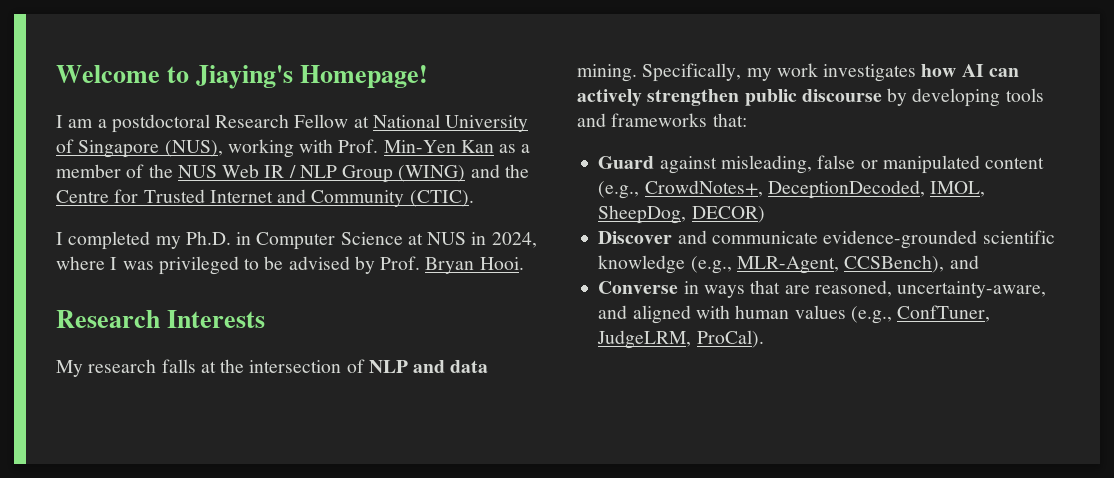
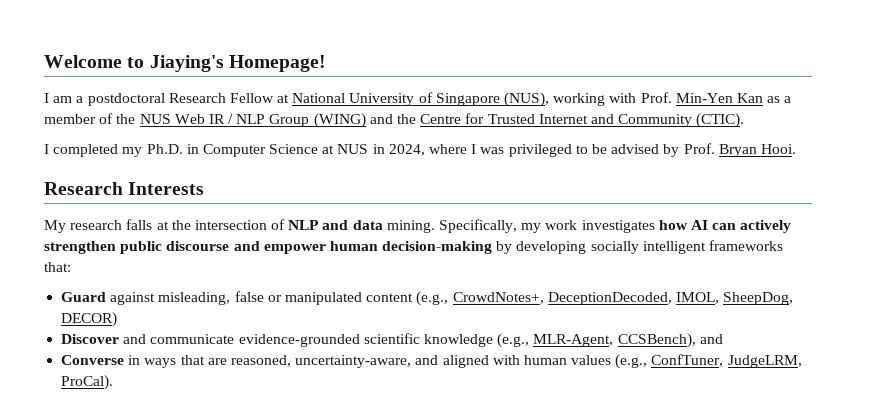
- Specifically, my work investigates how AI can actively strengthen public discourse by developing tools and frameworks that:
+ Specifically, my work investigates how AI can actively strengthen public discourse and empower human decision-making by developing socially intelligent frameworks that:

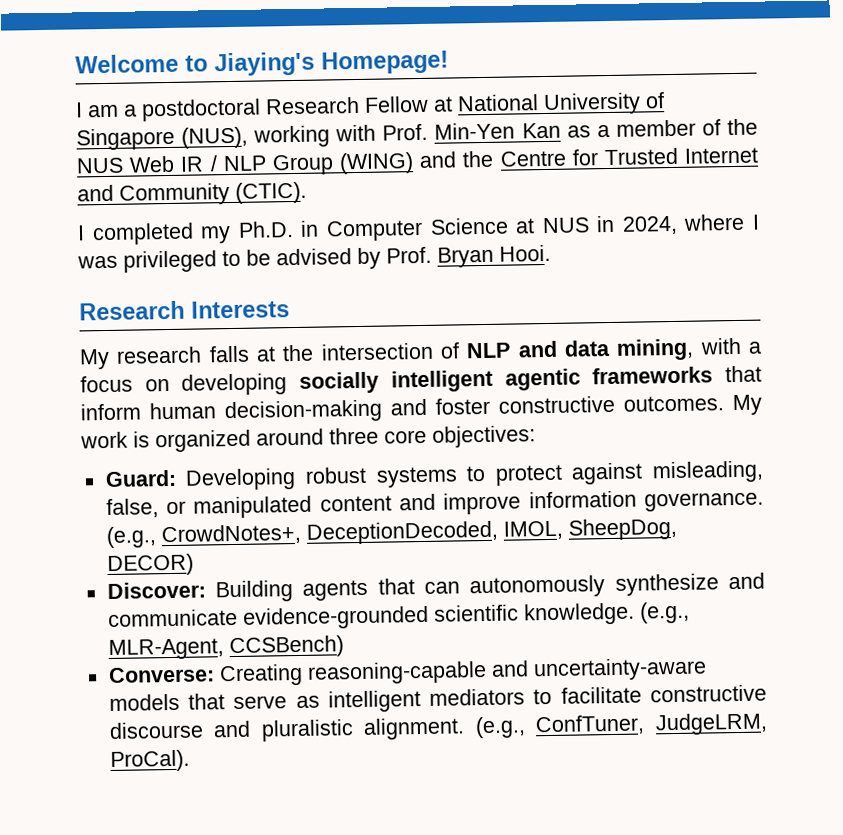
- My research falls at the intersection of NLP and data mining. Specifically, my work investigates how AI can actively strengthen public discourse and empower human decision-making by developing socially intelligent frameworks that:
- Guard against misleading, false or manipulated content (e.g., CrowdNotes+, DeceptionDecoded, IMOL, SheepDog, DECOR)
+ My research falls at the intersection of NLP and data mining, with a focus on developing socially intelligent agentic frameworks that inform human decision-making and foster constructive outcomes. My work is organized around three core objectives:
+ Guard: Developing robust systems to protect against misleading, false, or manipulated content and improve information governance. (e.g., CrowdNotes+, DeceptionDecoded, IMOL, SheepDog, DECOR)
- Discover and communicate evidence-grounded scientific knowledge (e.g., MLR-Agent, CCSBench), and
- Converse in ways that are reasoned, uncertainty-aware, and aligned with human values (e.g., ConfTuner, JudgeLRM, ProCal).
+ Discover: Building agents that can autonomously synthesize and communicate evidence-grounded scientific knowledge. (e.g., MLR-Agent, CCSBench)
+ Converse: Creating reasoning-capable and uncertainty-aware models that serve as intelligent mediators to facilitate constructive discourse and pluralistic alignment. (e.g., ConfTuner, JudgeLRM, ProCal).

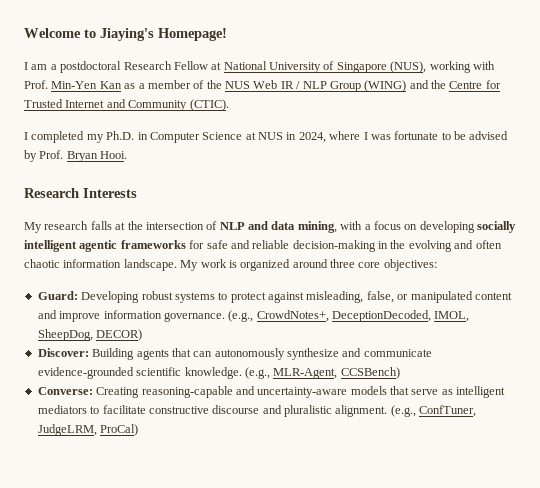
- I completed my Ph.D. in Computer Science at NUS in 2024, where I was privileged to be advised by Prof. Bryan Hooi.
+ I completed my Ph.D. in Computer Science at NUS in 2024, where I was fortunate to be advised by Prof. Bryan Hooi.
- My research falls at the intersection of NLP and data mining, with a focus on developing socially intelligent agentic frameworks that inform human decision-making and foster constructive outcomes.
+ My research falls at the intersection of NLP and data mining, with a focus on developing socially intelligent agentic frameworks for safe and reliable decision-making in the evolving and often chaotic information landscape.
- (e.g., ConfTuner, JudgeLRM, ProCal).
+ (e.g., ConfTuner, JudgeLRM, ProCal)

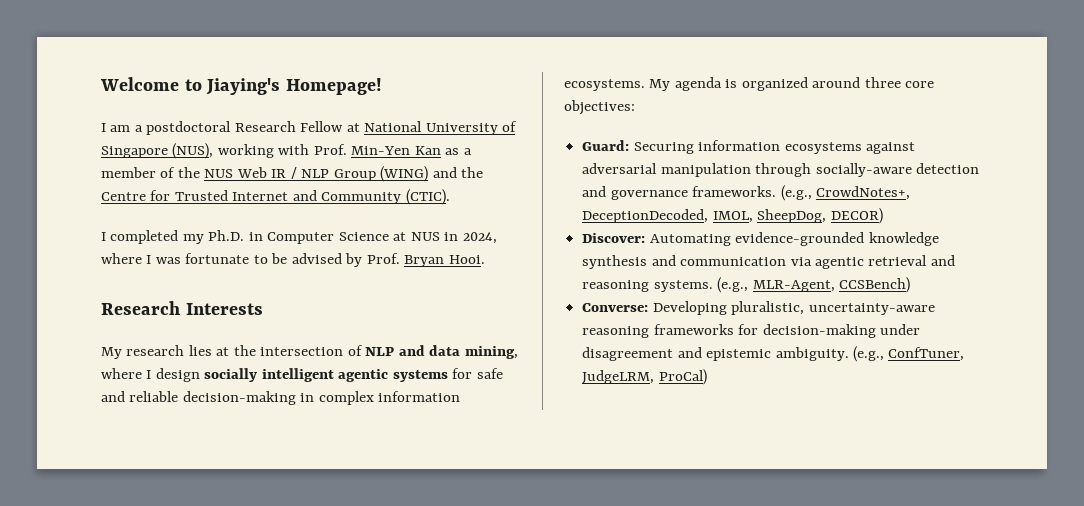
- My research falls at the intersection of NLP and data mining, with a focus on developing socially intelligent agentic frameworks for safe and reliable decision-making in the evolving and often chaotic information landscape. My work is organized around three core objectives:
+ My research lies at the intersection of NLP and data mining, where I design socially intelligent agentic systems for safe and reliable decision-making in complex information ecosystems. My agenda is organized around three core objectives:
- Guard: Developing robust systems to protect against misleading, false, or manipulated content and improve information governance.
+ Guard: Securing information ecosystems against adversarial manipulation through socially-aware detection and governance frameworks.
- Discover: Building agents that can autonomously synthesize and communicate evidence-grounded scientific knowledge. (e.g., MLR-Agent, CCSBench)
- Converse: Creating reasoning-capable and uncertainty-aware models that serve as intelligent mediators to facilitate constructive discourse and pluralistic alignment.
+ Discover: Automating evidence-grounded knowledge synthesis and communication via agentic retrieval and reasoning systems. (e.g., MLR-Agent, CCSBench)
+ Converse: Developing pluralistic, uncertainty-aware reasoning frameworks for decision-making under disagreement and epistemic ambiguity.

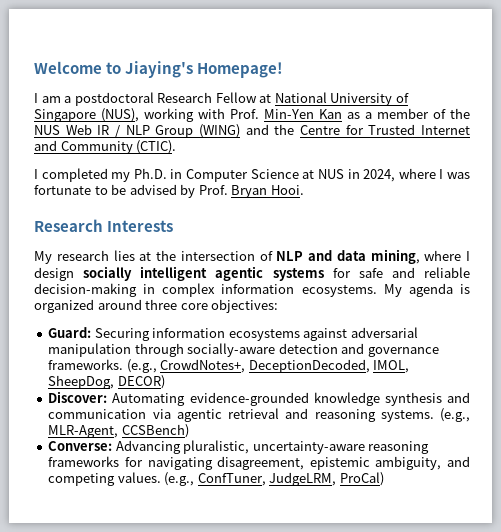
- Converse: Developing pluralistic, uncertainty-aware reasoning frameworks for decision-making under disagreement and epistemic ambiguity.
+ Converse: Advancing pluralistic, uncertainty-aware reasoning frameworks for navigating disagreement, epistemic ambiguity, and competing values.

